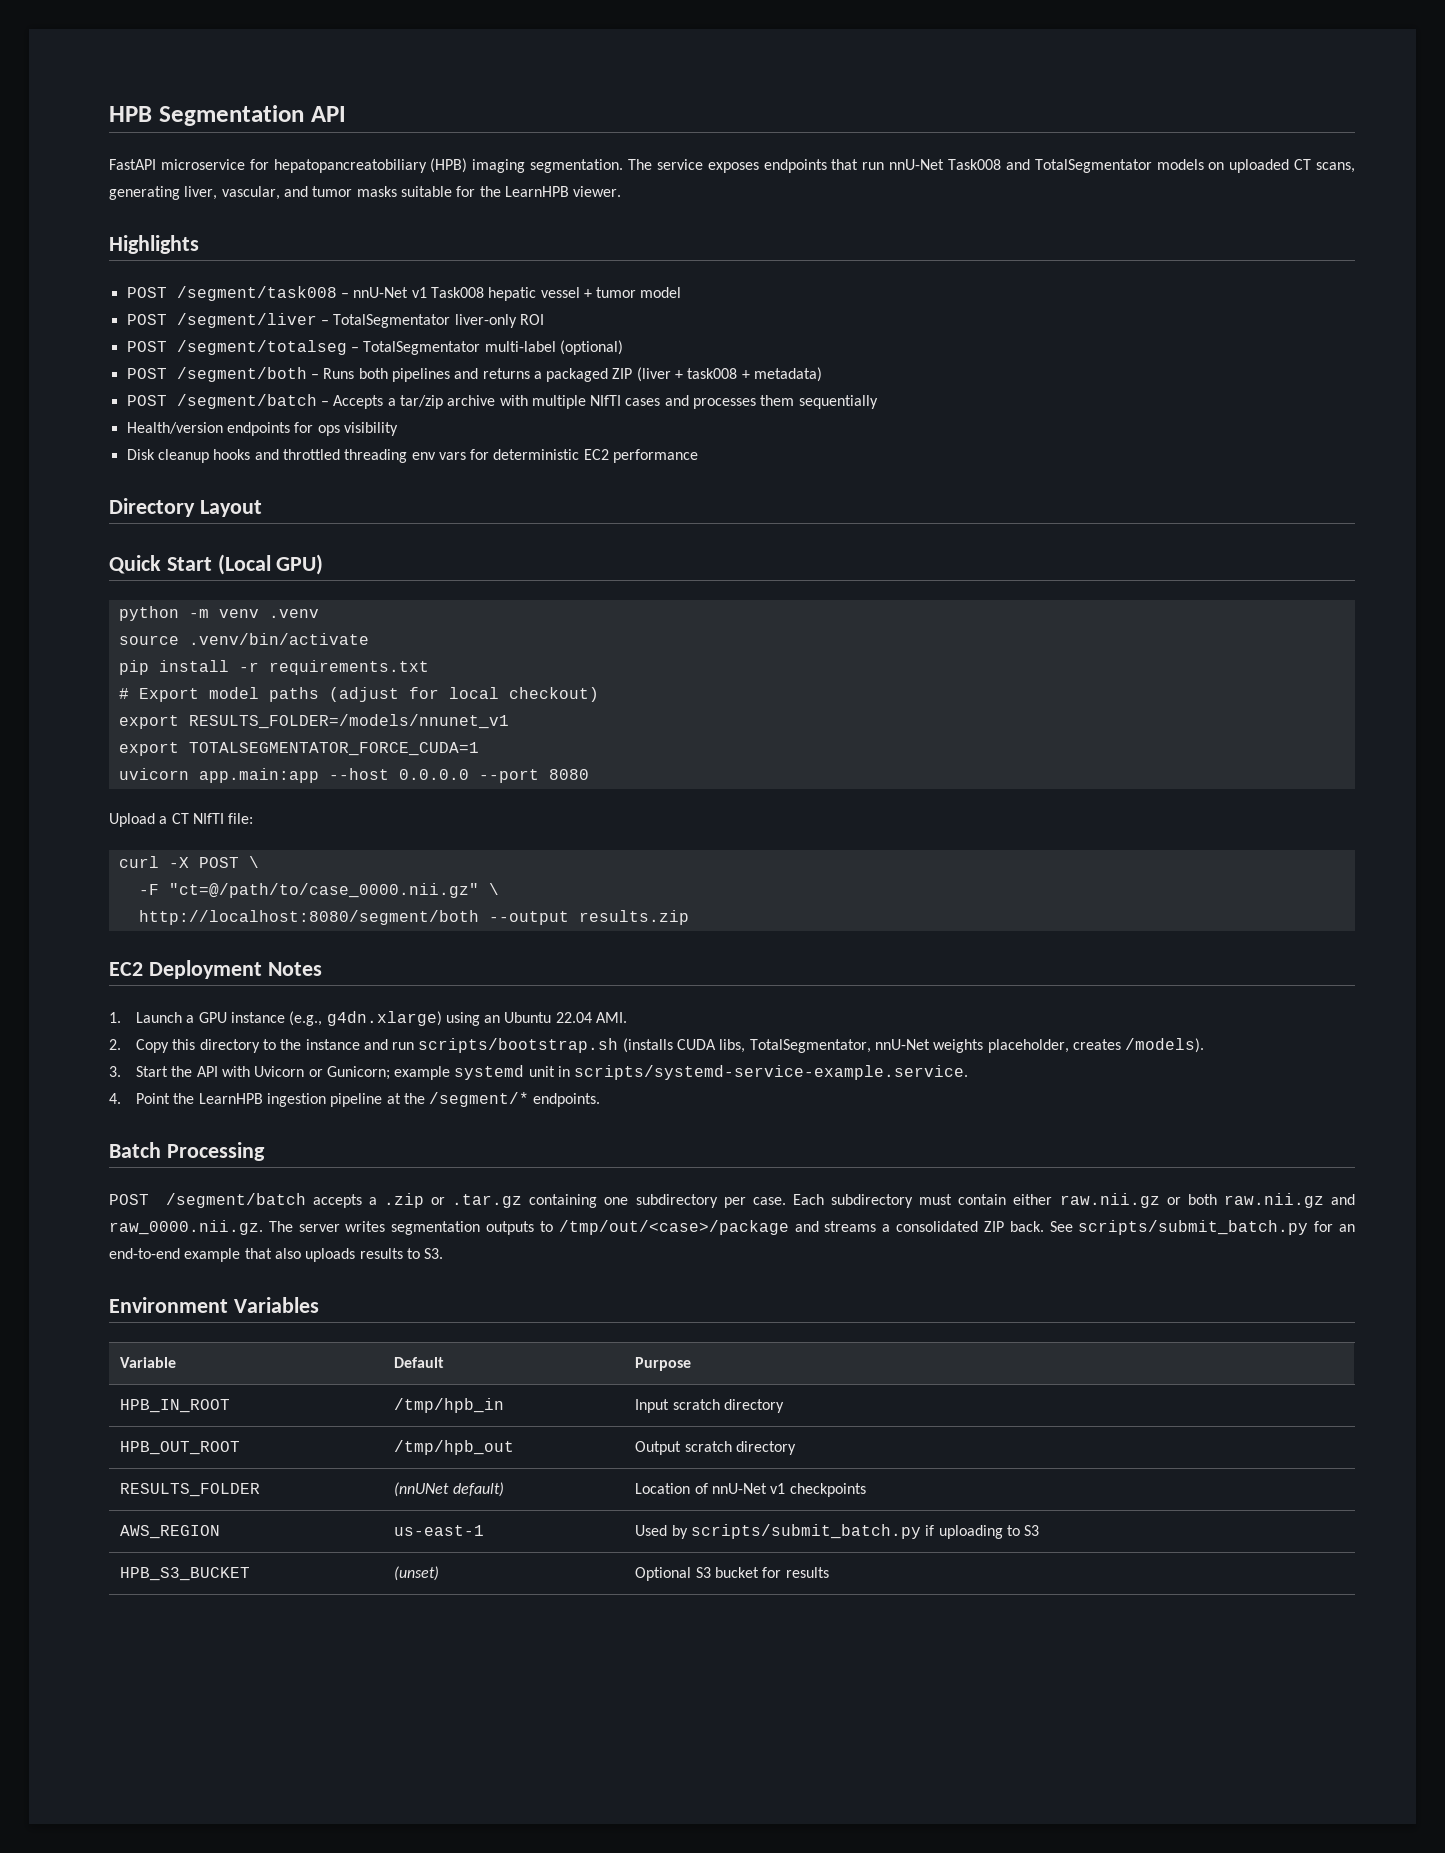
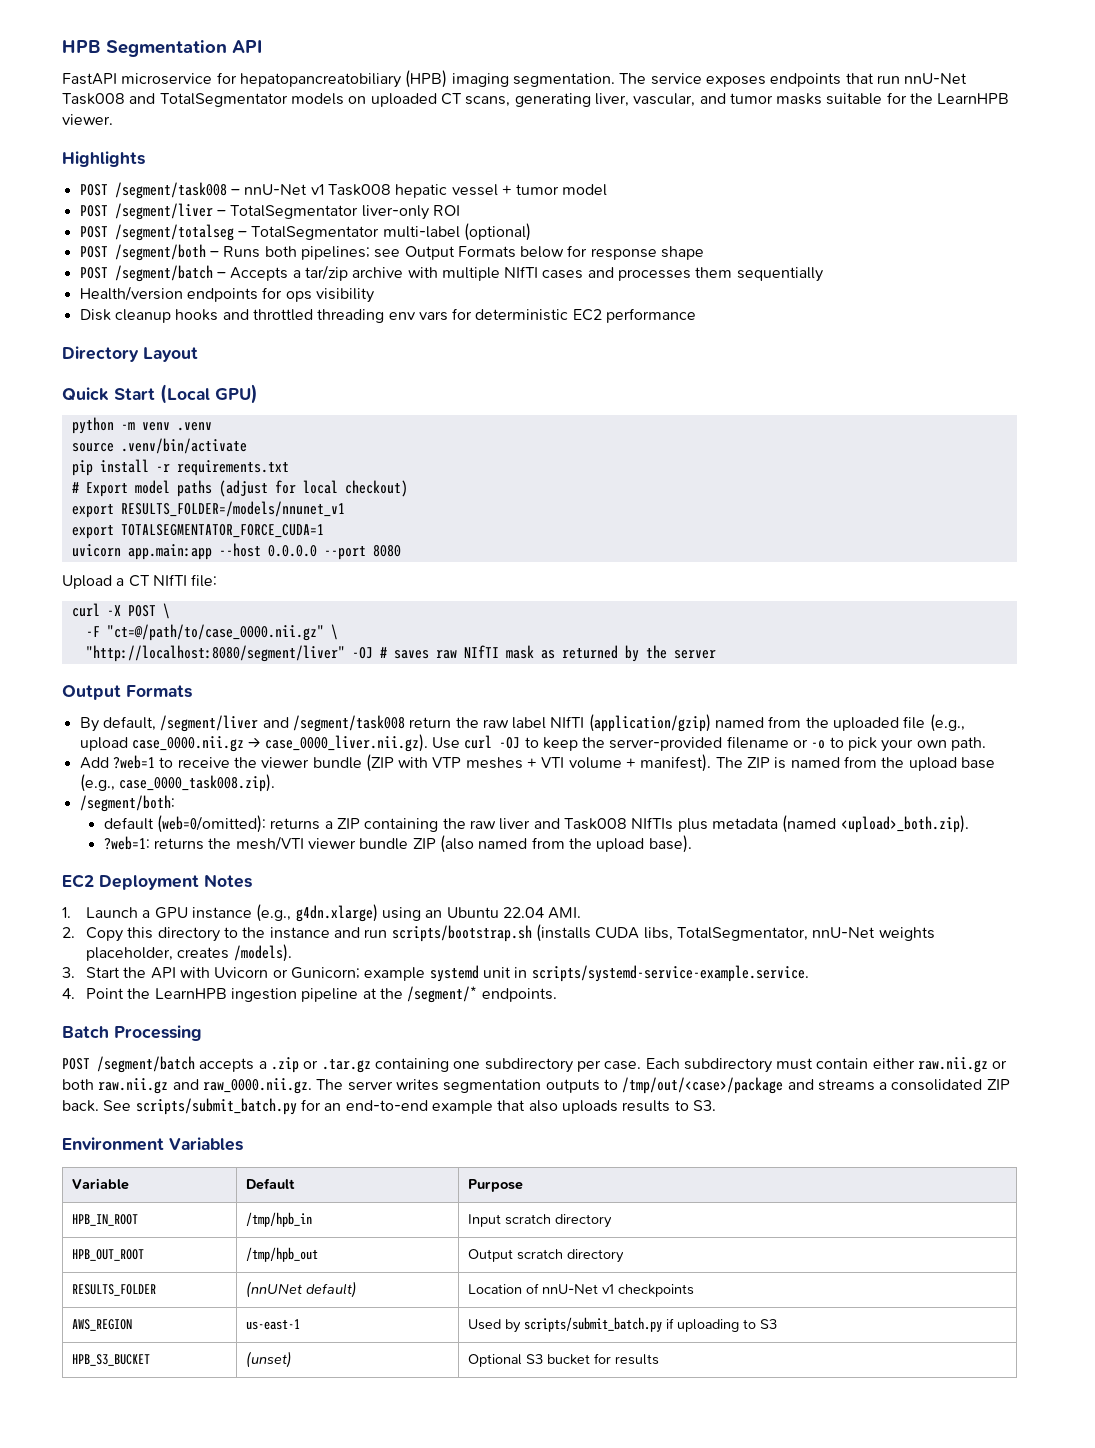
- POST /segment/both – Runs both pipelines and returns a packaged ZIP (liver + task008 + metadata)
+ POST /segment/both – Runs both pipelines; see Output Formats below for response shape
- http://localhost:8080/segment/both --output results.zip
+ "http://localhost:8080/segment/liver" -OJ # saves raw NIfTI mask as returned by the server
+ Output Formats
+ By default, /segment/liver and /segment/task008 return the raw label NIfTI (application/gzip) named from the uploaded file (e.g., upload case_0000.nii.gz → case_0000_liver.nii.gz). Use curl -OJ to keep the server-provided filename or -o to pick your own path.
+ Add ?web=1 to receive the viewer bundle (ZIP with VTP meshes + VTI volume + manifest). The ZIP is named from the upload base (e.g., case_0000_task008.zip).
+ /segment/both:
+ default (web=0/omitted): returns a ZIP containing the raw liver and Task008 NIfTIs plus metadata (named <upload>_both.zip).
+ ?web=1: returns the mesh/VTI viewer bundle ZIP (also named from the upload base).

